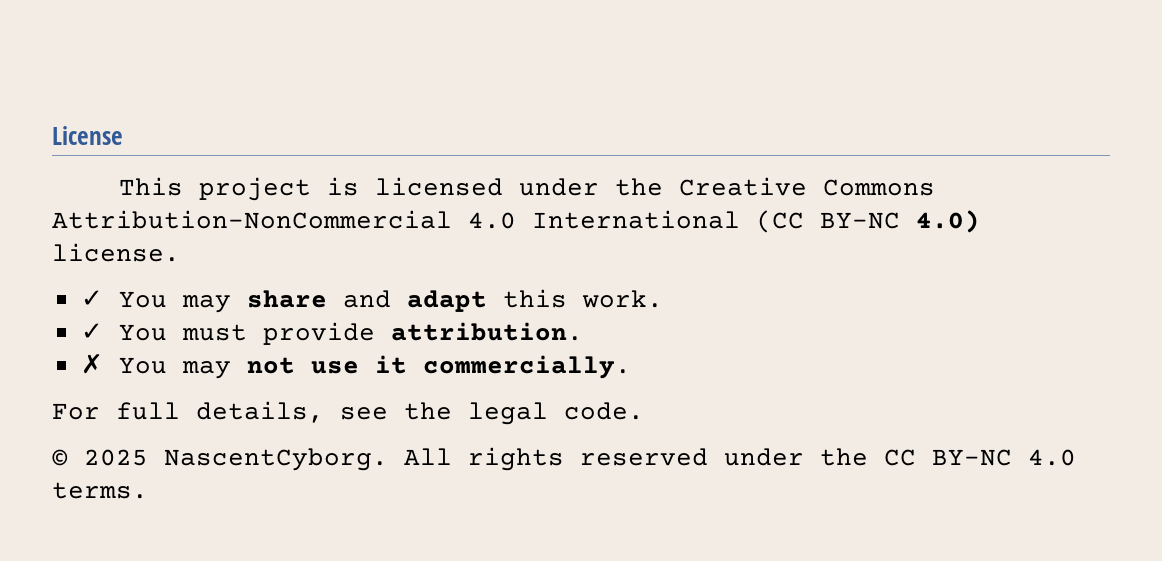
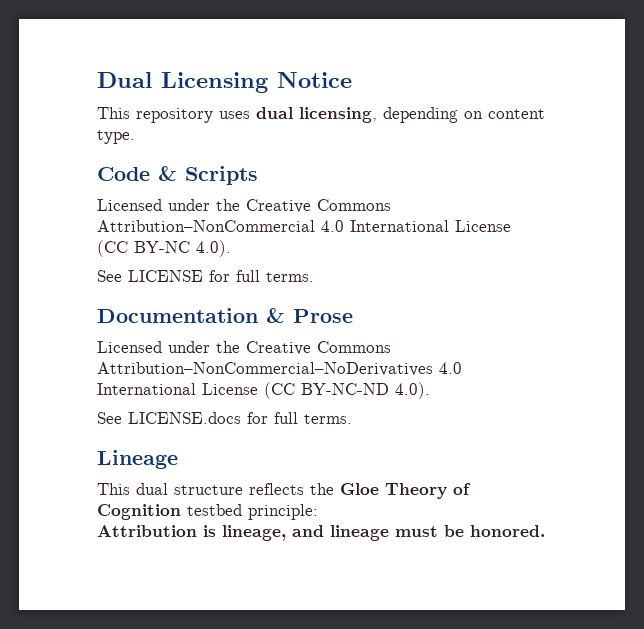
- License
- This project is licensed under the Creative Commons Attribution–NonCommercial 4.0 International (CC BY-NC 4.0) license.
- ✓ You may share and adapt this work.
- ✓ You must provide attribution.
- ✗ You may not use it commercially.
- For full details, see the legal code.
- © 2025 NascentCyborg. All rights reserved under the CC BY-NC 4.0 terms.
+ Dual Licensing Notice
+ This repository uses dual licensing, depending on content type.
+ Code & Scripts
+ Licensed under the Creative Commons Attribution–NonCommercial 4.0 International License (CC BY-NC 4.0).
+ See LICENSE for full terms.
+ Documentation & Prose
+ Licensed under the Creative Commons Attribution–NonCommercial–NoDerivatives 4.0 International License (CC BY-NC-ND 4.0).
+ See LICENSE.docs for full terms.
+ Lineage
+ This dual structure reflects the Gloe Theory of Cognition testbed principle:
+ Attribution is lineage, and lineage must be honored.

